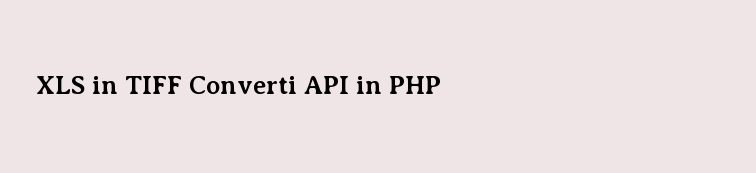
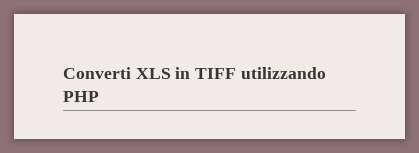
- XLS in TIFF Converti API in PHP
+ Converti XLS in TIFF utilizzando PHP

